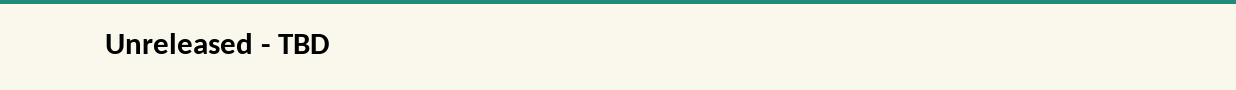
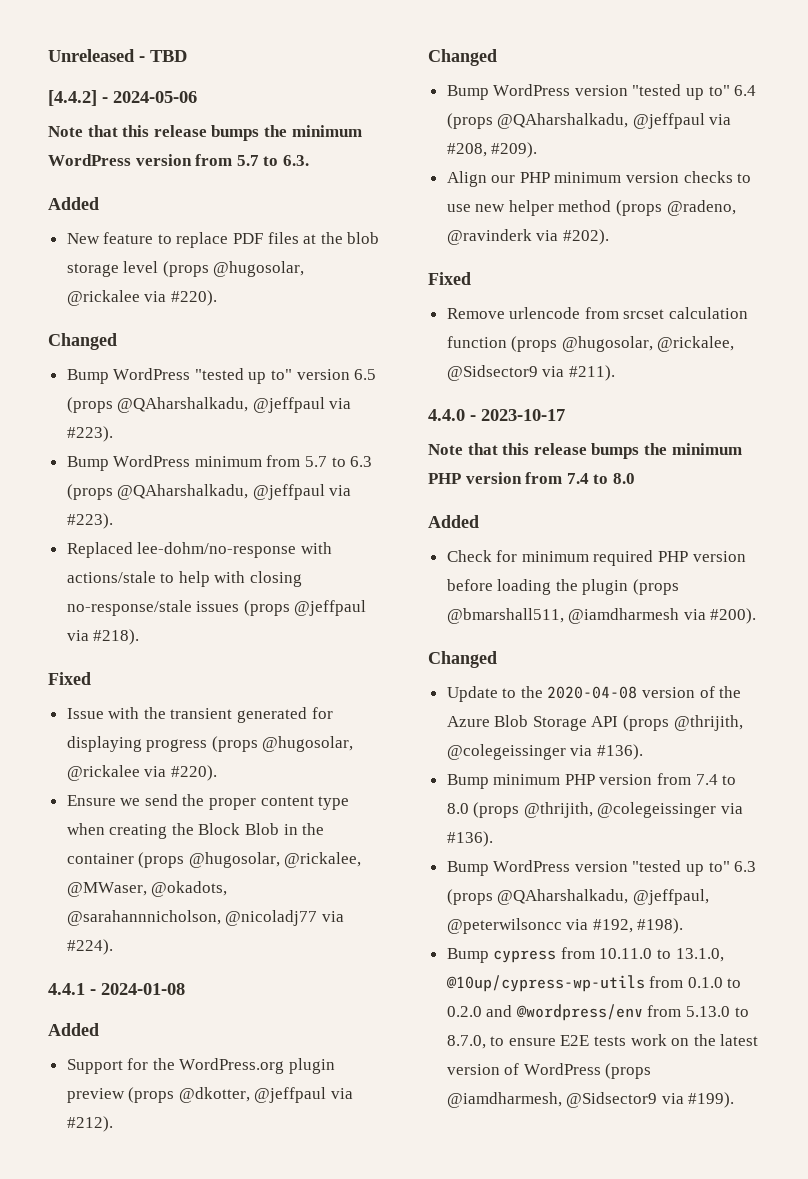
+ [4.4.2] - 2024-05-06
+ Note that this release bumps the minimum WordPress version from 5.7 to 6.3.
+ Added
+ New feature to replace PDF files at the blob storage level (props @hugosolar, @rickalee via #220).
+ Changed
+ Bump WordPress "tested up to" version 6.5 (props @QAharshalkadu, @jeffpaul via #223).
+ Bump WordPress minimum from 5.7 to 6.3 (props @QAharshalkadu, @jeffpaul via #223).
+ Replaced lee-dohm/no-response with actions/stale to help with closing no-response/stale issues (props @jeffpaul via #218).
+ Fixed
+ Issue with the transient generated for displaying progress (props @hugosolar, @rickalee via #220).
+ Ensure we send the proper content type when creating the Block Blob in the container (props @hugosolar, @rickalee, @MWaser, @okadots, @sarahannnicholson, @nicoladj77 via #224).
+ 4.4.1 - 2024-01-08
+ Added
+ Support for the WordPress.org plugin preview (props @dkotter, @jeffpaul via #212).
+ Changed
+ Bump WordPress version "tested up to" 6.4 (props @QAharshalkadu, @jeffpaul via #208, #209).
+ Align our PHP minimum version checks to use new helper method (props @radeno, @ravinderk via #202).
+ Fixed
+ Remove urlencode from srcset calculation function (props @hugosolar, @rickalee, @Sidsector9 via #211).
+ 4.4.0 - 2023-10-17
+ Note that this release bumps the minimum PHP version from 7.4 to 8.0
+ Added
+ Check for minimum required PHP version before loading the plugin (props @bmarshall511, @iamdharmesh via #200).
+ Changed
+ Update to the 2020-04-08 version of the Azure Blob Storage API (props @thrijith, @colegeissinger via #136).
+ Bump minimum PHP version from 7.4 to 8.0 (props @thrijith, @colegeissinger via #136).
+ Bump WordPress version "tested up to" 6.3 (props @QAharshalkadu, @jeffpaul, @peterwilsoncc via #192, #198).
+ Bump cypress from 10.11.0 to 13.1.0, @10up/cypress-wp-utils from 0.1.0 to 0.2.0 and @wordpress/env from 5.13.0 to 8.7.0, to ensure E2E tests work on the latest version of WordPress (props @iamdharmesh, @Sidsector9 via #199).

